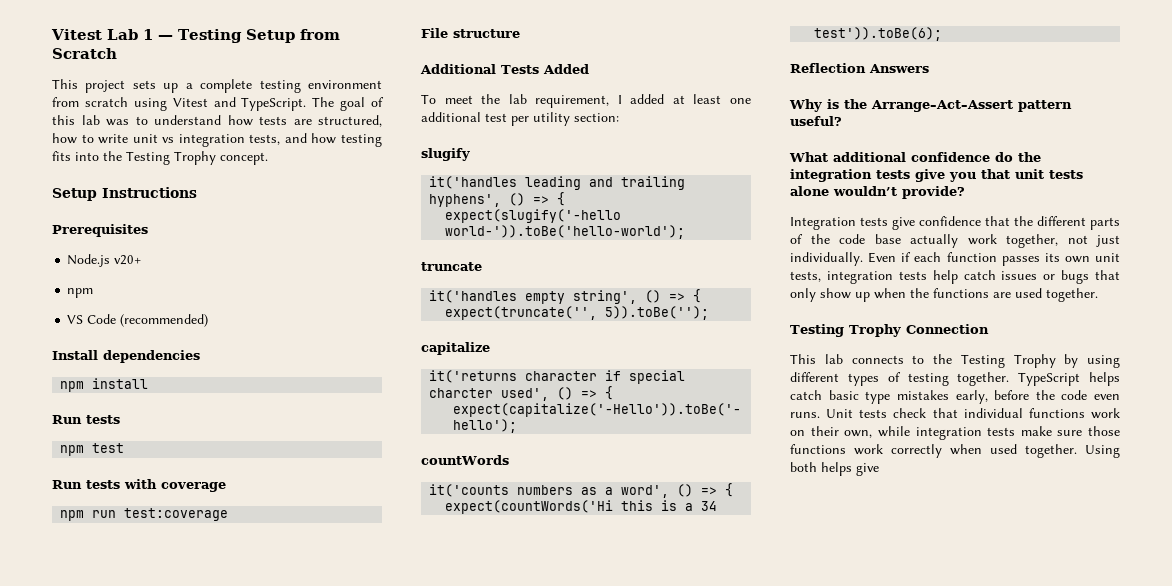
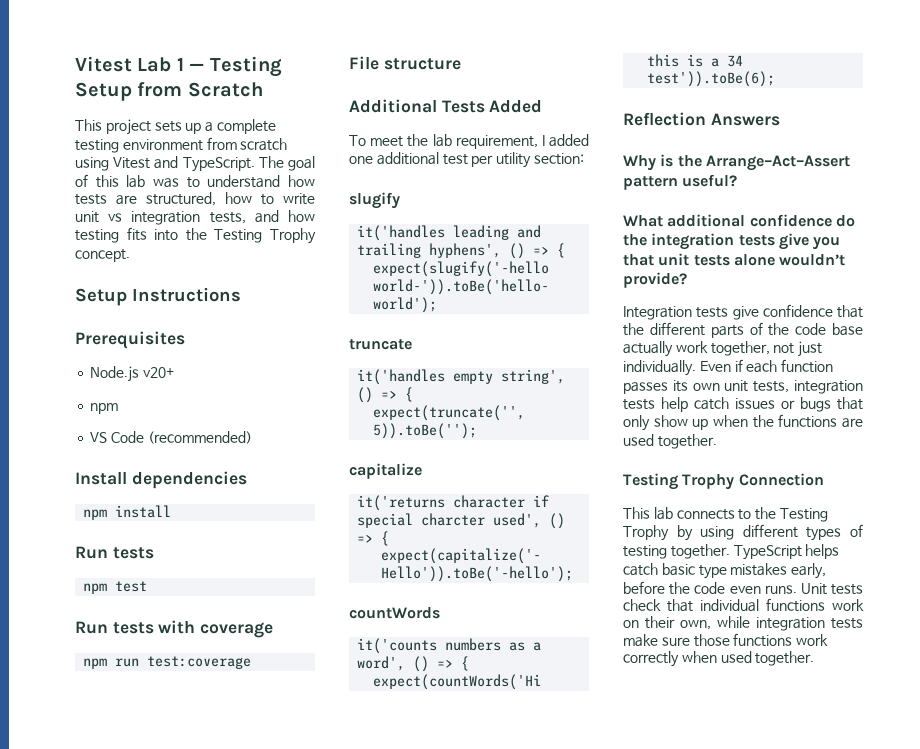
- To meet the lab requirement, I added at least one additional test per utility section:
+ To meet the lab requirement, I added one additional test per utility section:
- Using both helps give

